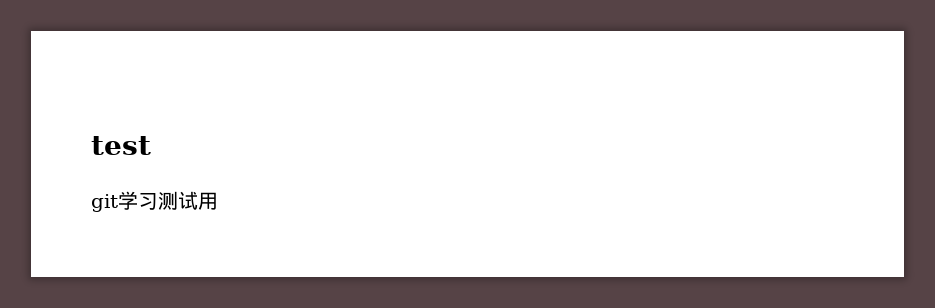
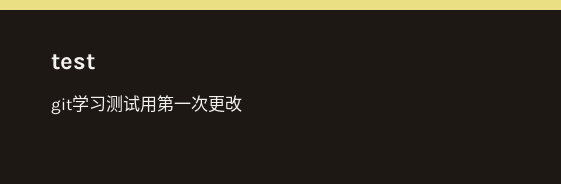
- git学习测试用
+ git学习测试用第一次更改

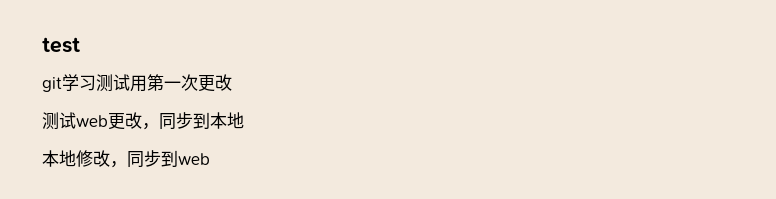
+ 测试web更改，同步到本地
+ 本地修改，同步到web

